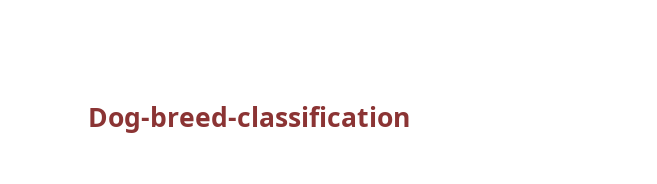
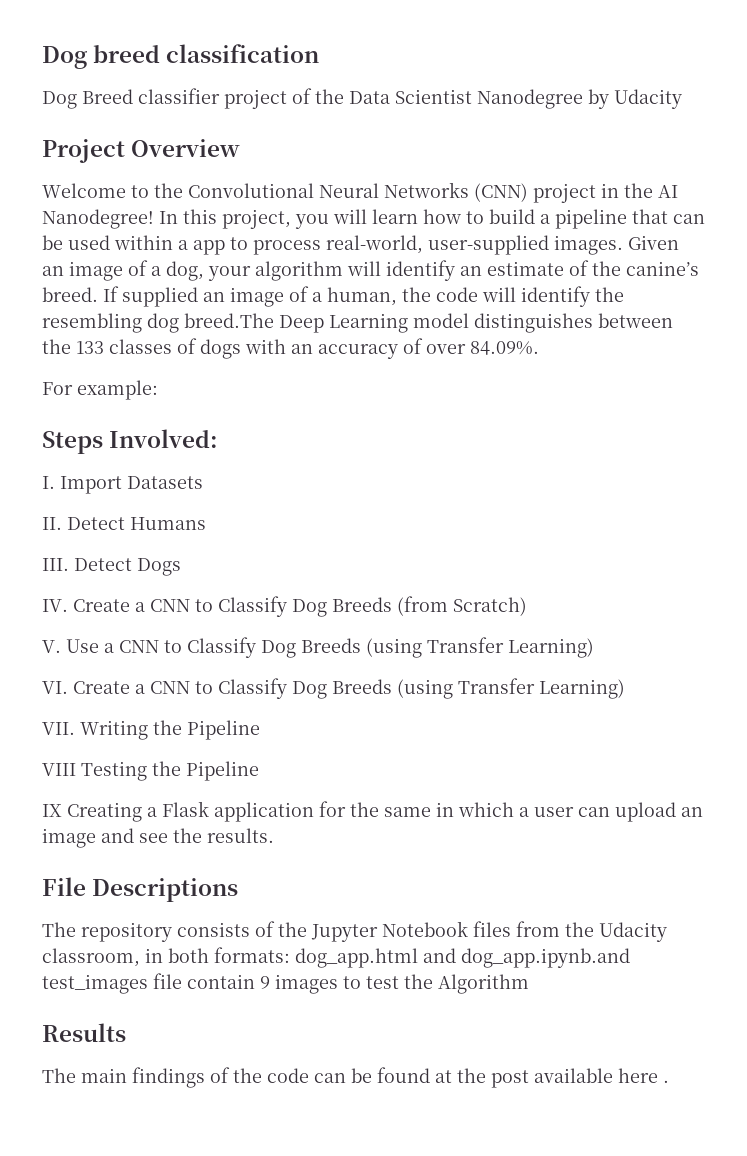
- Dog-breed-classification
+ Dog breed classification
+ Dog Breed classifier project of the Data Scientist Nanodegree by Udacity
+ Project Overview
+ Welcome to the Convolutional Neural Networks (CNN) project in the AI Nanodegree! In this project, you will learn how to build a pipeline that can be used within a app to process real-world, user-supplied images. Given an image of a dog, your algorithm will identify an estimate of the canine’s breed. If supplied an image of a human, the code will identify the resembling dog breed.The Deep Learning model distinguishes between the 133 classes of dogs with an accuracy of over 84.09%.
+ For example:
+ Steps Involved:
+ I. Import Datasets
+ II. Detect Humans
+ III. Detect Dogs
+ IV. Create a CNN to Classify Dog Breeds (from Scratch)
+ V. Use a CNN to Classify Dog Breeds (using Transfer Learning)
+ VI. Create a CNN to Classify Dog Breeds (using Transfer Learning)
+ VII. Writing the Pipeline
+ VIII Testing the Pipeline
+ IX Creating a Flask application for the same in which a user can upload an image and see the results.
+ File Descriptions
+ The repository consists of the Jupyter Notebook files from the Udacity classroom, in both formats: dog_app.html and dog_app.ipynb.and test_images file contain 9 images to test the Algorithm
+ Results
+ The main findings of the code can be found at the post available here .

